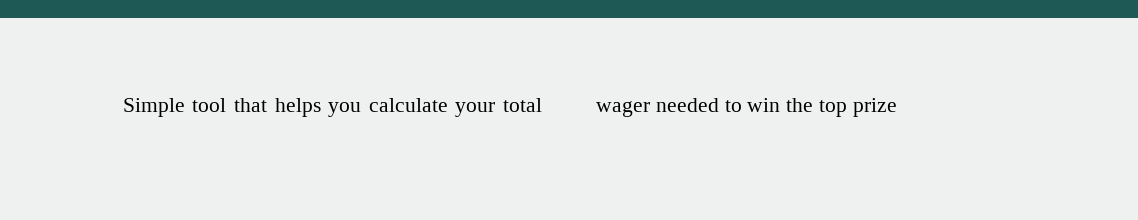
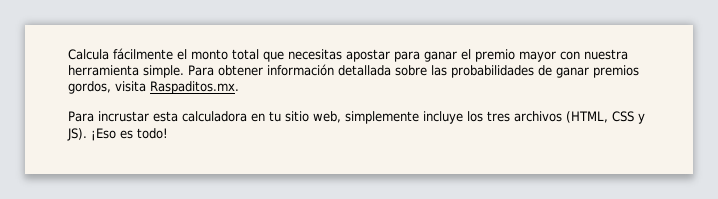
- Simple tool that helps you calculate your total wager needed to win the top prize
+ Calcula fácilmente el monto total que necesitas apostar para ganar el premio mayor con nuestra herramienta simple. Para obtener información detallada sobre las probabilidades de ganar premios gordos, visita Raspaditos.mx.
+ Para incrustar esta calculadora en tu sitio web, simplemente incluye los tres archivos (HTML, CSS y JS). ¡Eso es todo!

